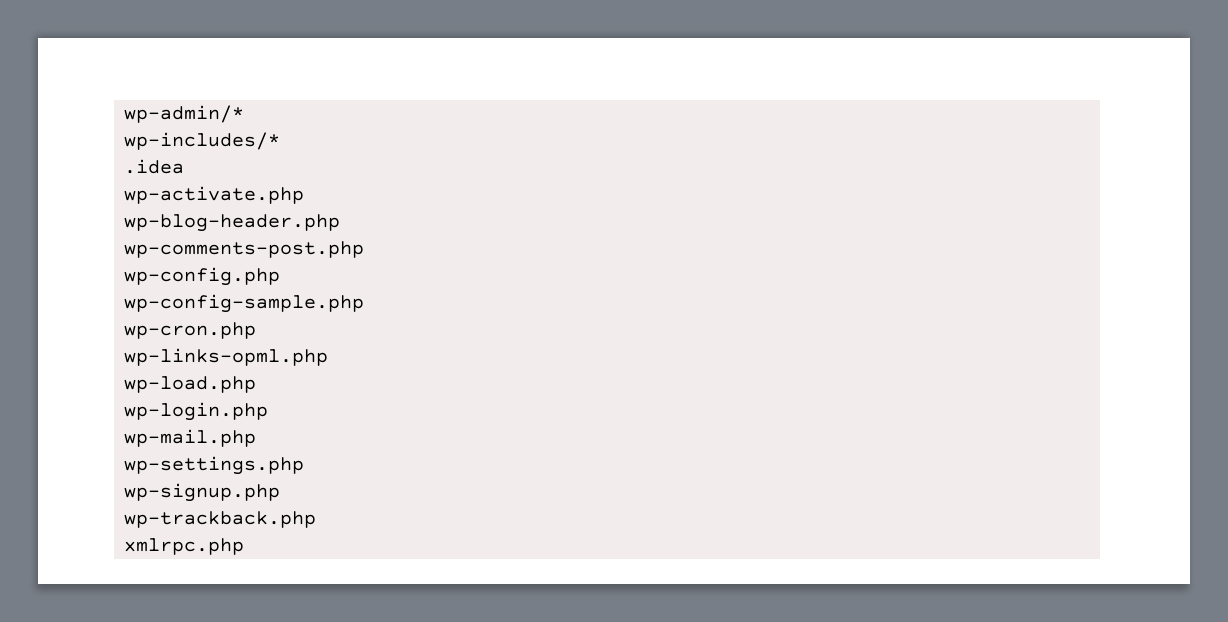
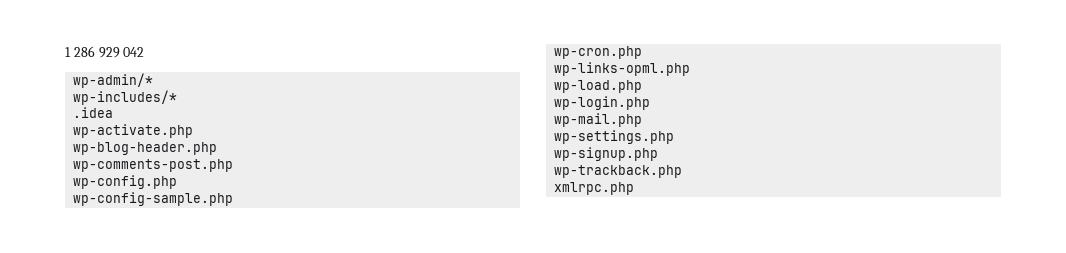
+ 1 286 929 042

